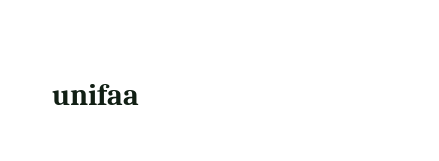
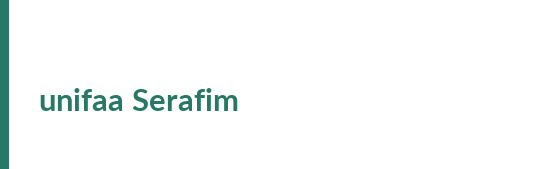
- unifaa
+ unifaa Serafim

